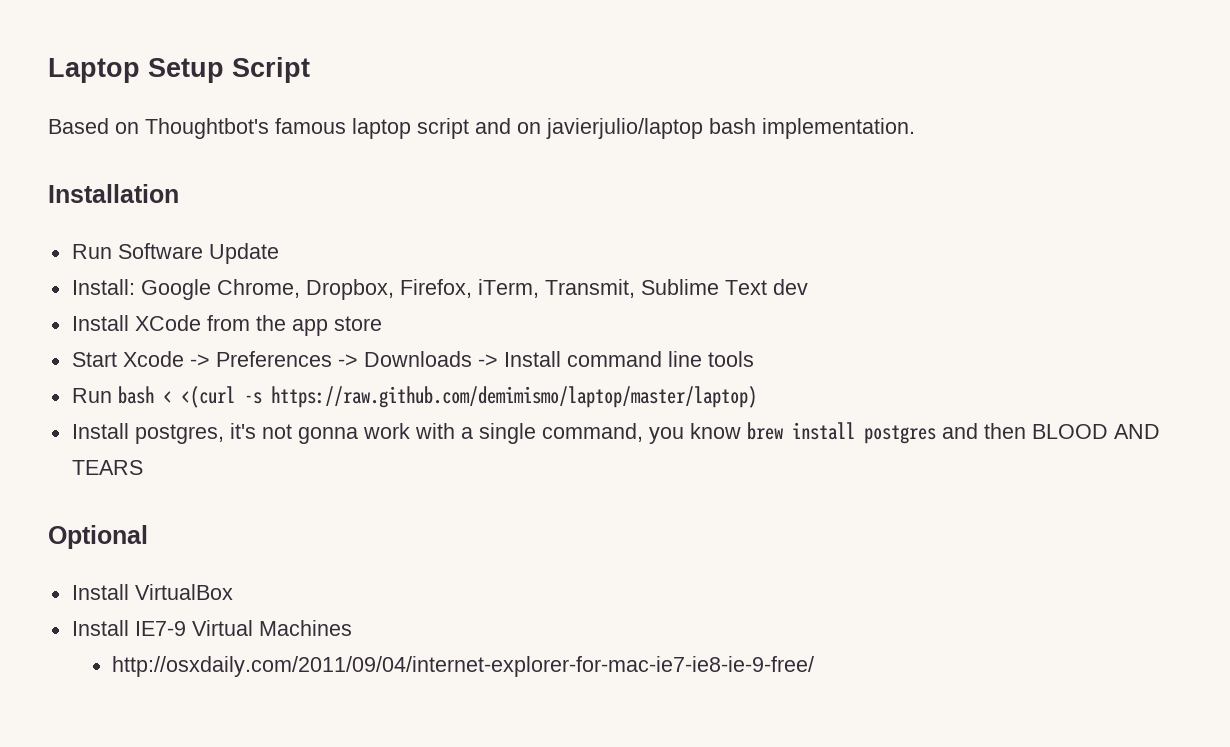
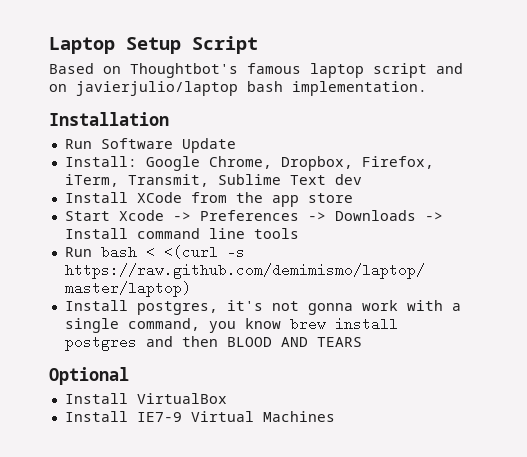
- http://osxdaily.com/2011/09/04/internet-explorer-for-mac-ie7-ie8-ie-9-free/

